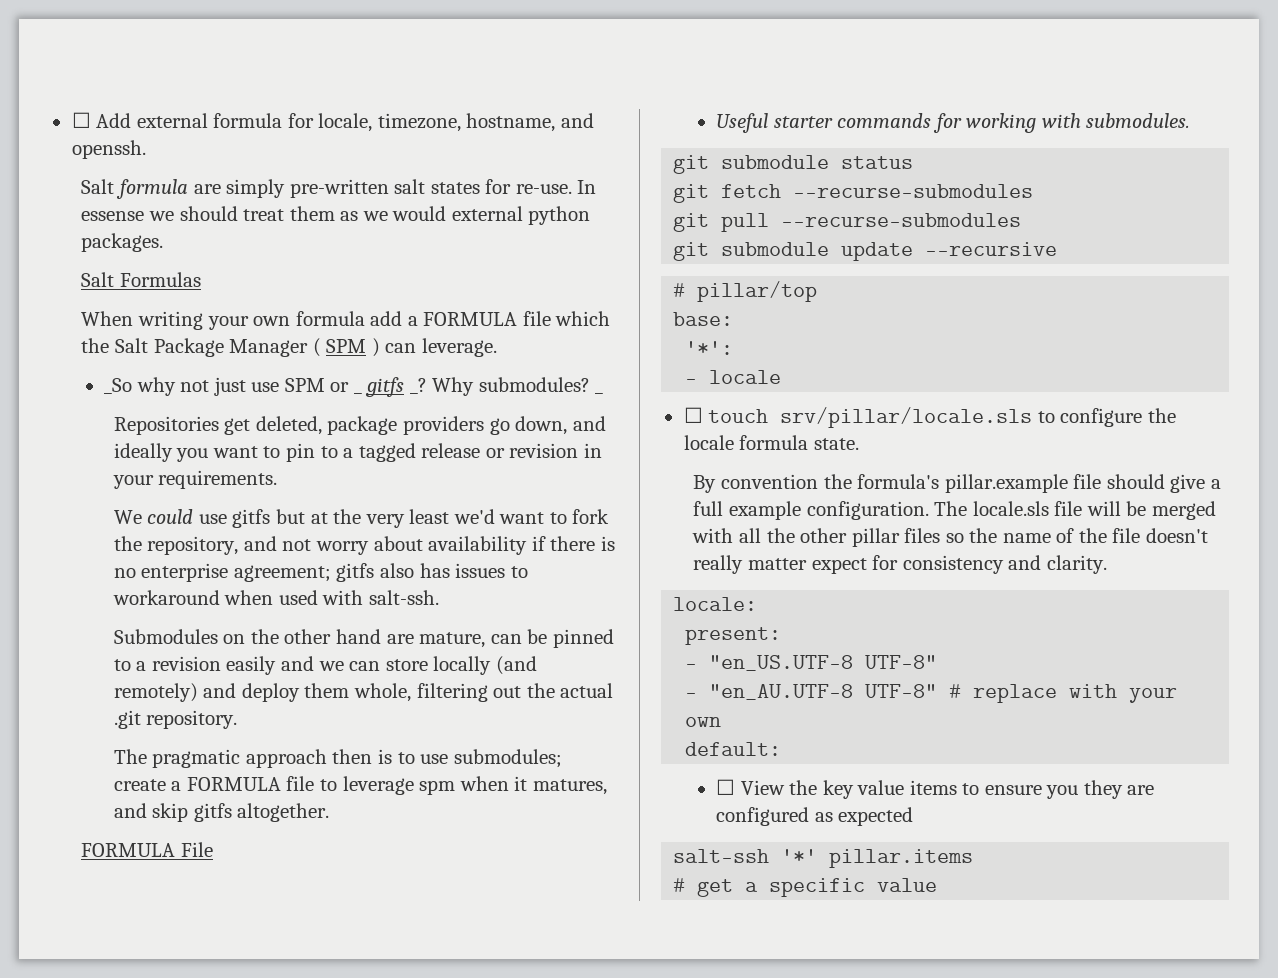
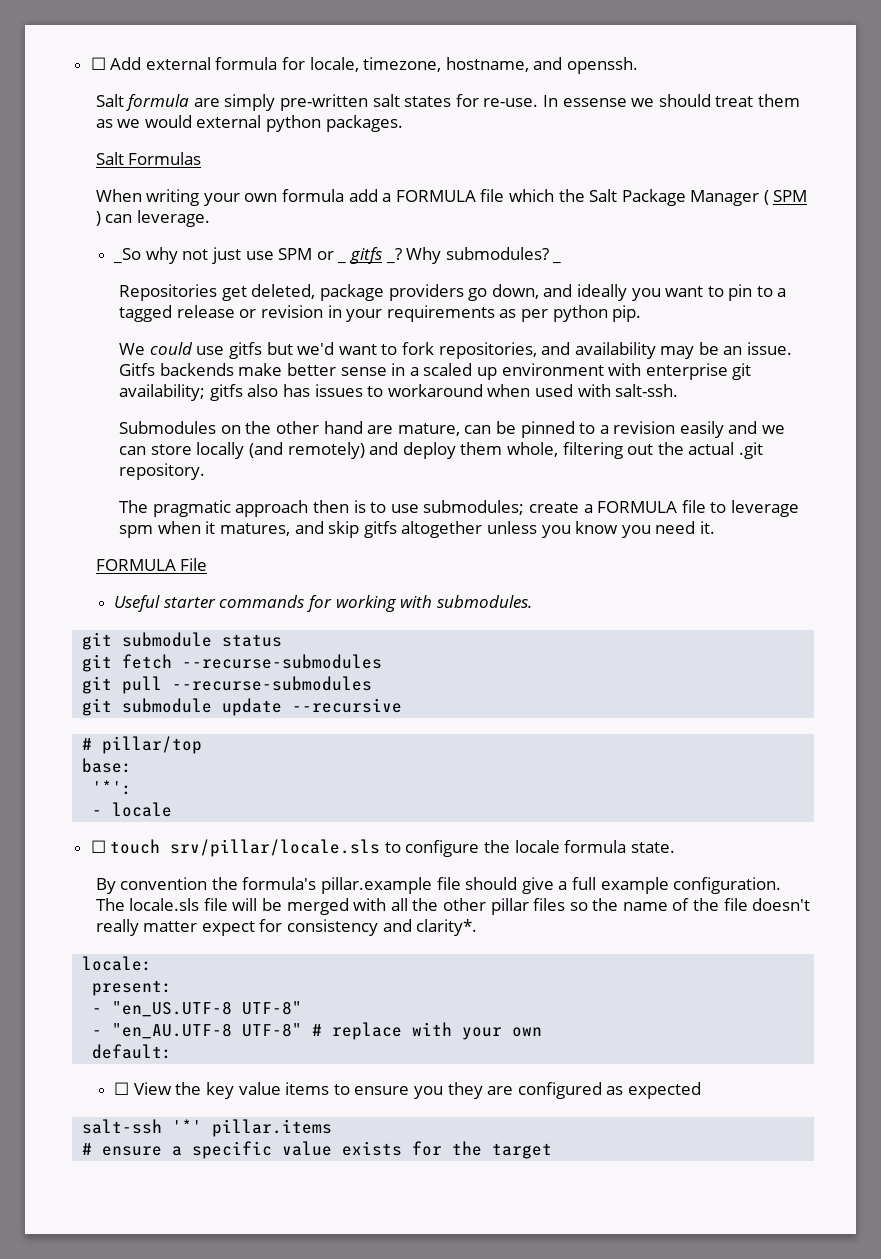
- Repositories get deleted, package providers go down, and ideally you want to pin to a tagged release or revision in your requirements.
+ Repositories get deleted, package providers go down, and ideally you want to pin to a tagged release or revision in your requirements as per python pip.
- We could use gitfs but at the very least we'd want to fork the repository, and not worry about availability if there is no enterprise agreement; gitfs also has issues to workaround when used with salt-ssh.
+ We could use gitfs but we'd want to fork repositories, and availability may be an issue. Gitfs backends make better sense in a scaled up environment with enterprise git availability; gitfs also has issues to workaround when used with salt-ssh.
- The pragmatic approach then is to use submodules; create a FORMULA file to leverage spm when it matures, and skip gitfs altogether.
+ The pragmatic approach then is to use submodules; create a FORMULA file to leverage spm when it matures, and skip gitfs altogether unless you know you need it.
- The locale.sls file will be merged with all the other pillar files so the name of the file doesn't really matter expect for consistency and clarity.
+ The locale.sls file will be merged with all the other pillar files so the name of the file doesn't really matter expect for consistency and clarity*.
- # get a specific value
+ # ensure a specific value exists for the target

